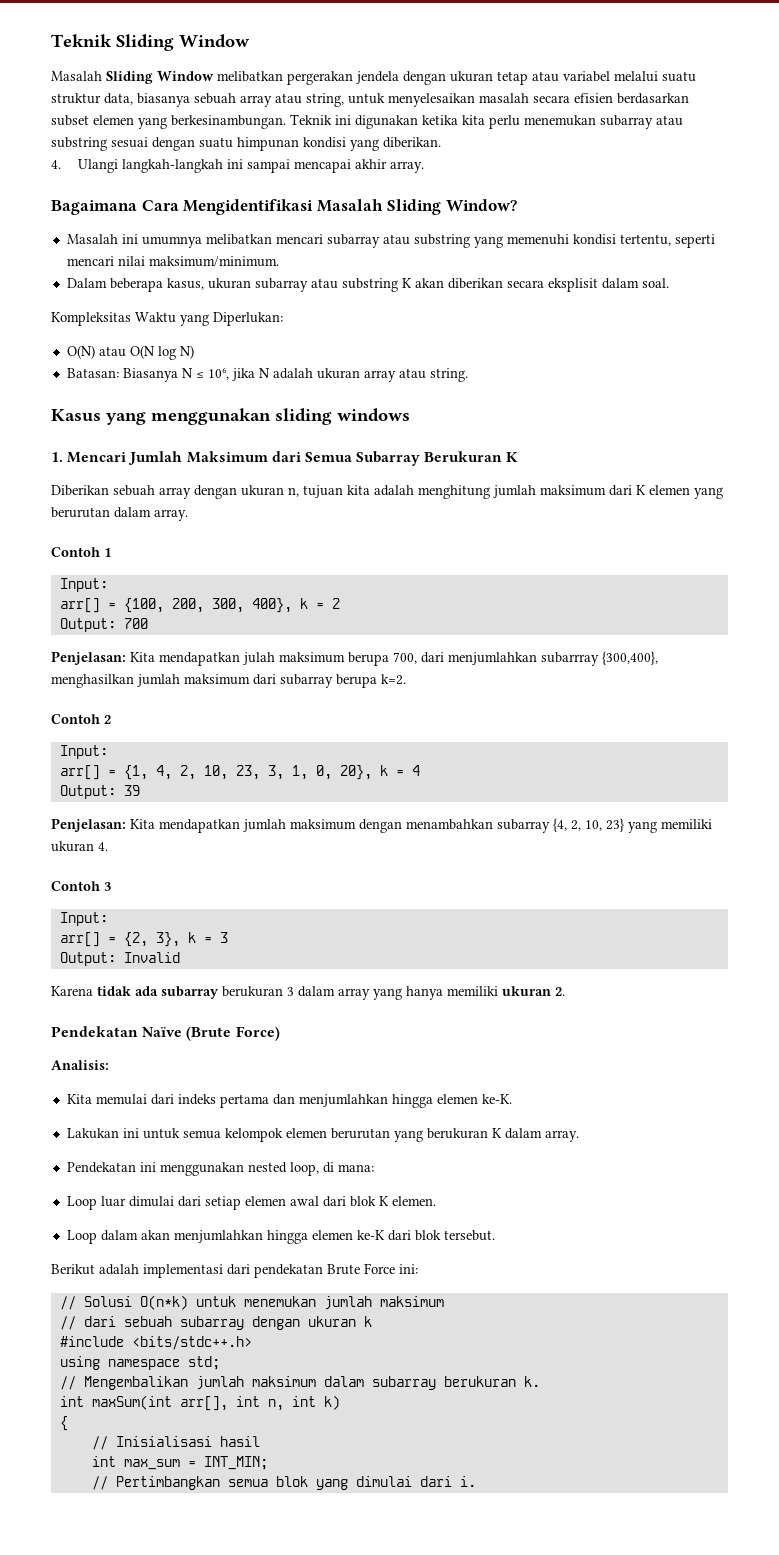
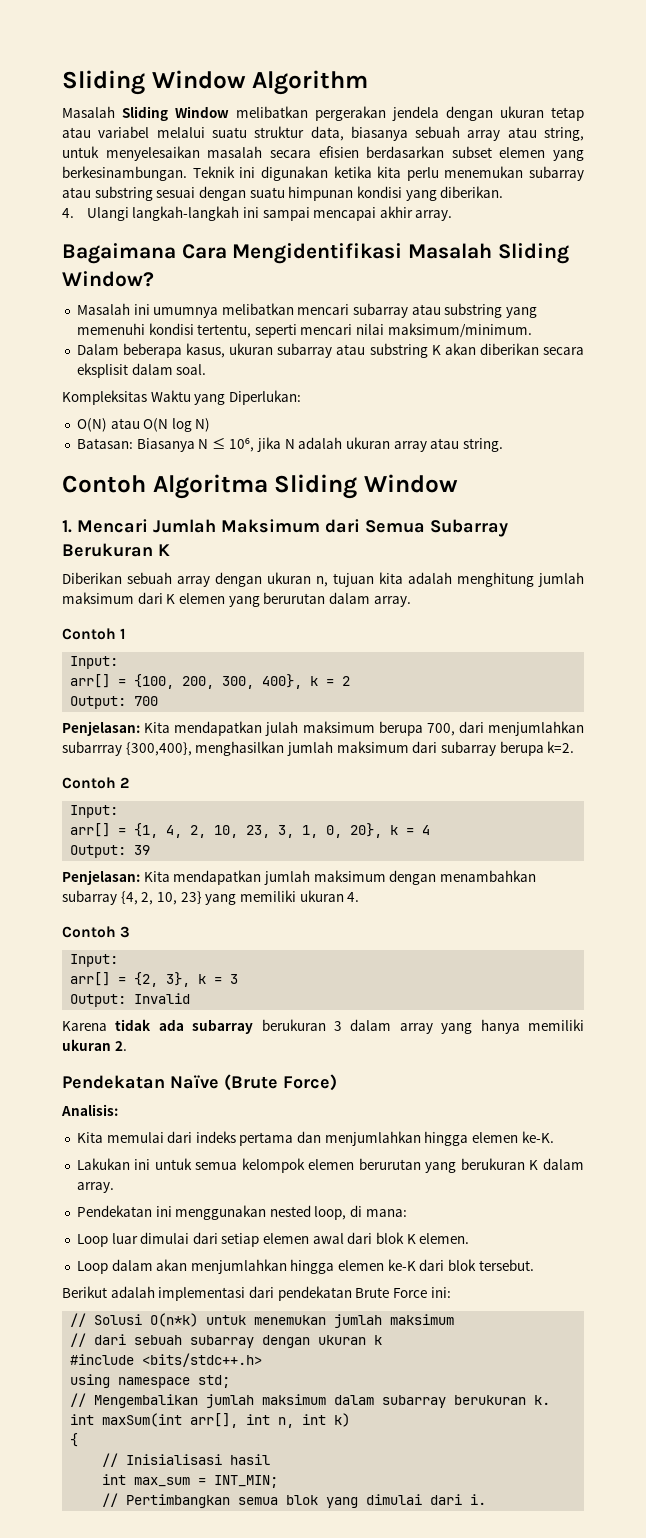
- Teknik Sliding Window
+ Sliding Window Algorithm
- Kasus yang menggunakan sliding windows
+ Contoh Algoritma Sliding Window

